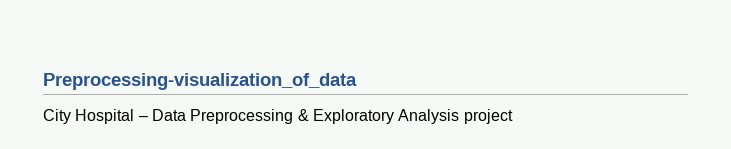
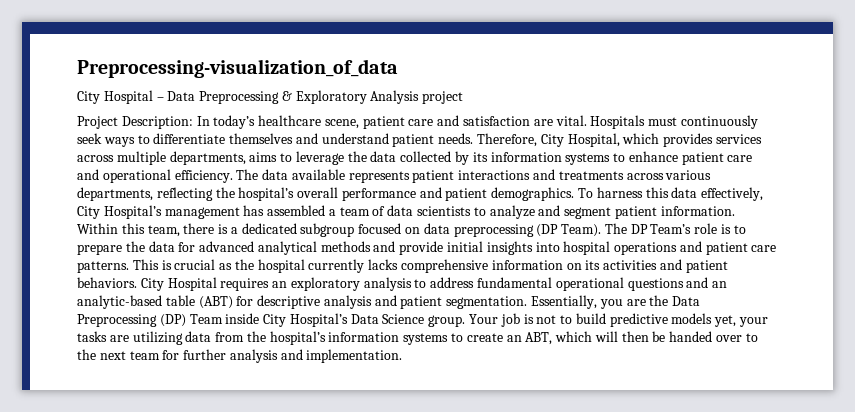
+ Project Description: In today’s healthcare scene, patient care and satisfaction are vital. Hospitals must continuously seek ways to differentiate themselves and understand patient needs. Therefore, City Hospital, which provides services across multiple departments, aims to leverage the data collected by its information systems to enhance patient care and operational efficiency. The data available represents patient interactions and treatments across various departments, reflecting the hospital’s overall performance and patient demographics. To harness this data effectively, City Hospital’s management has assembled a team of data scientists to analyze and segment patient information. Within this team, there is a dedicated subgroup focused on data preprocessing (DP Team). The DP Team’s role is to prepare the data for advanced analytical methods and provide initial insights into hospital operations and patient care patterns. This is crucial as the hospital currently lacks comprehensive information on its activities and patient behaviors. City Hospital requires an exploratory analysis to address fundamental operational questions and an analytic-based table (ABT) for descriptive analysis and patient segmentation. Essentially, you are the Data Preprocessing (DP) Team inside City Hospital’s Data Science group. Your job is not to build predictive models yet, your tasks are utilizing data from the hospital’s information systems to create an ABT, which will then be handed over to the next team for further analysis and implementation.

